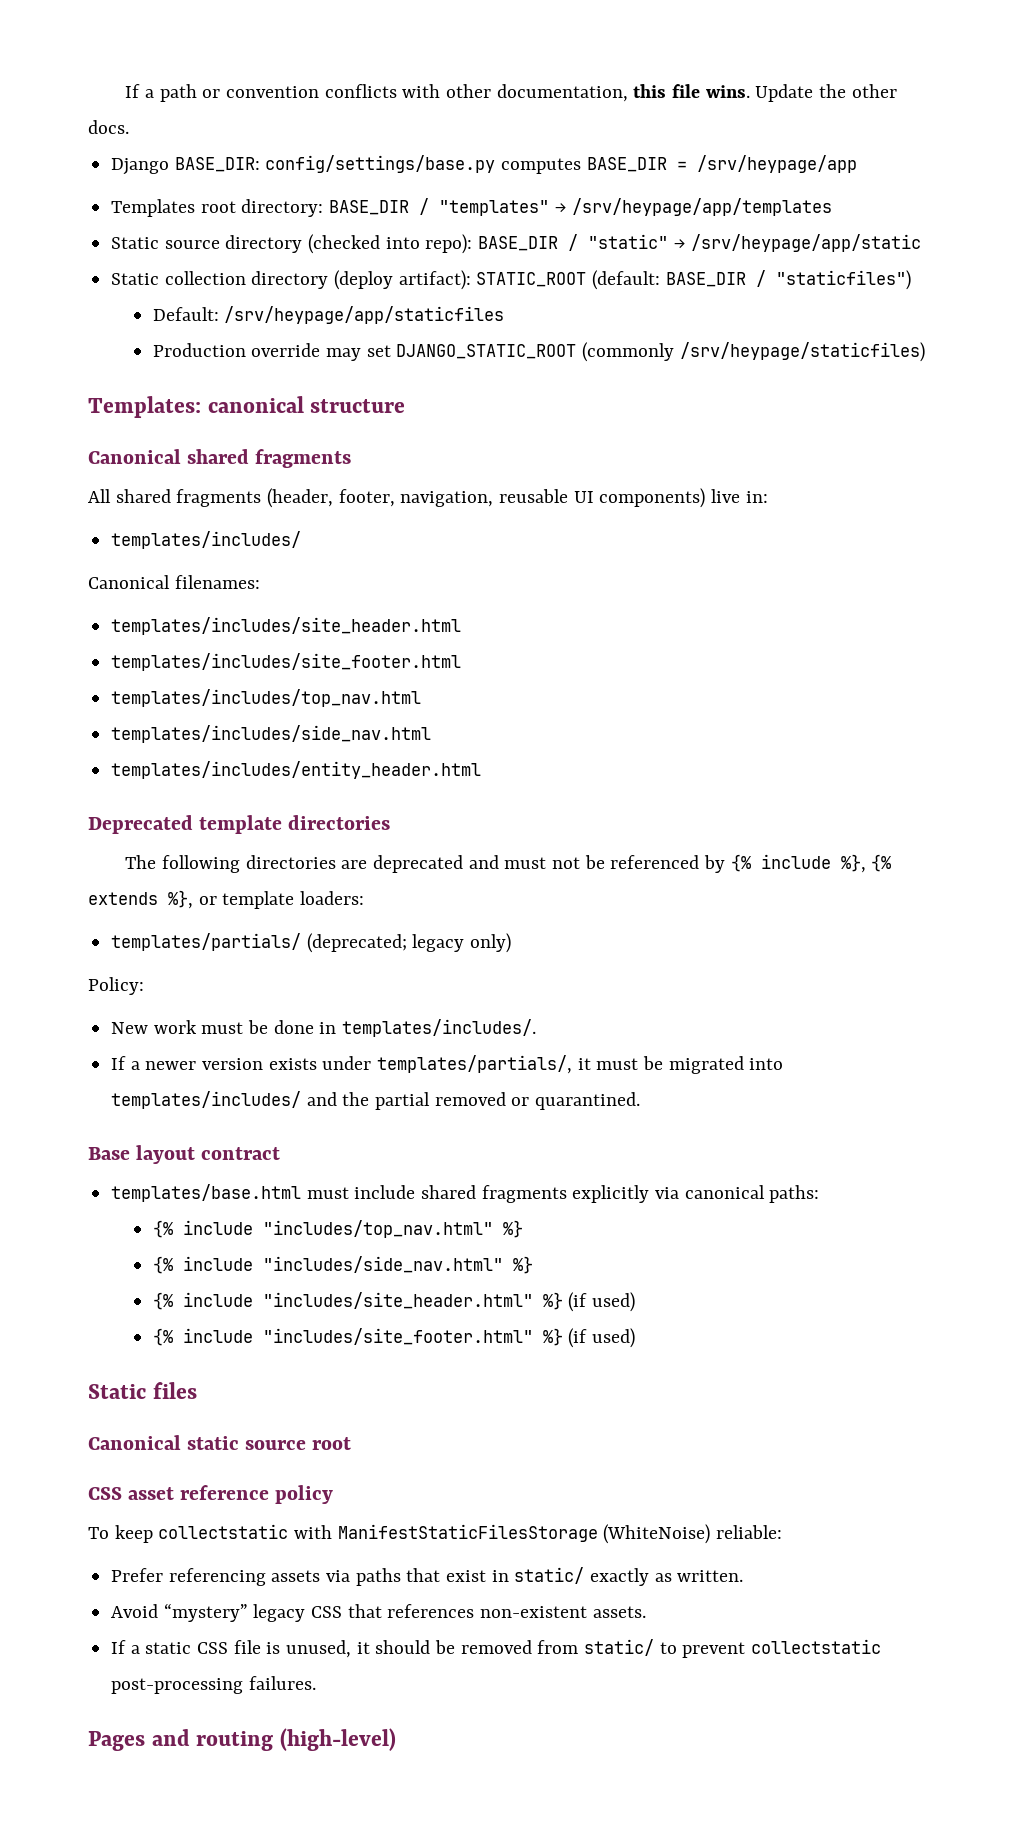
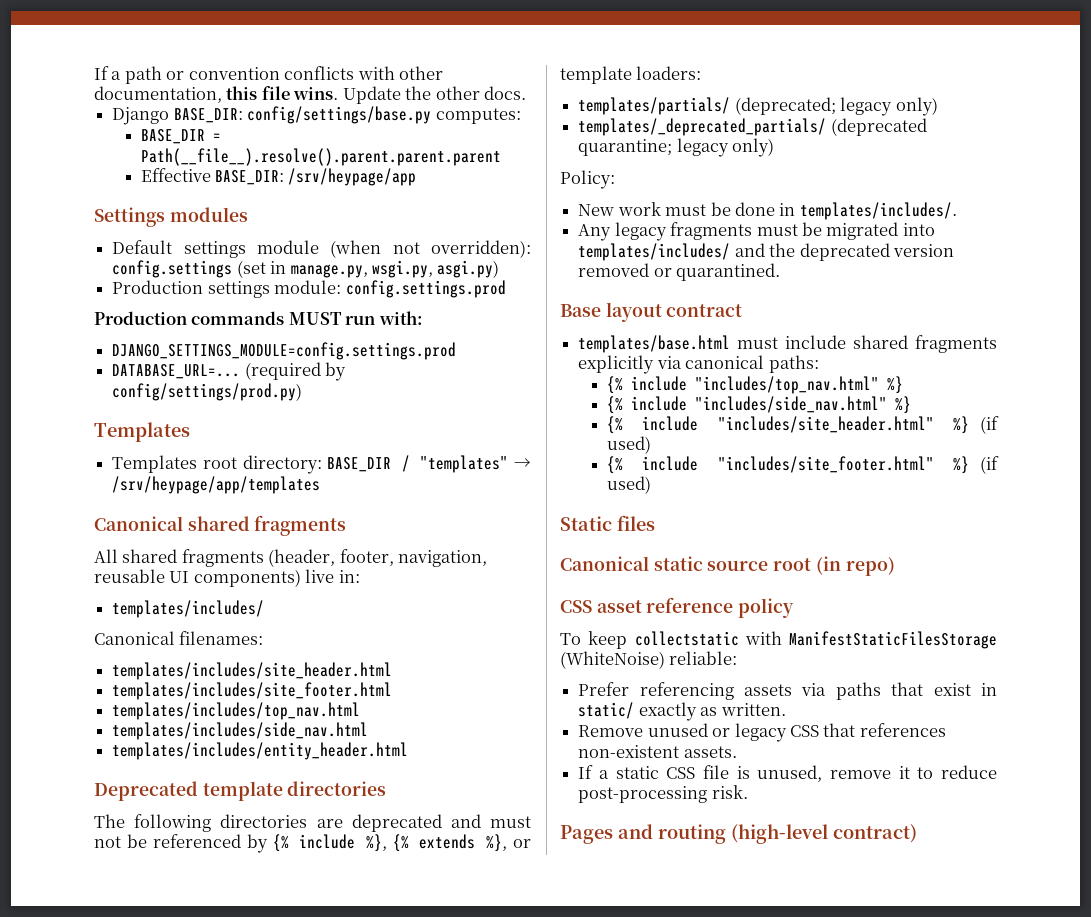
- Django BASE_DIR: config/settings/base.py computes BASE_DIR = /srv/heypage/app
+ Django BASE_DIR: config/settings/base.py computes:
+ BASE_DIR = Path(__file__).resolve().parent.parent.parent
+ Effective BASE_DIR: /srv/heypage/app
+ Settings modules
+ Default settings module (when not overridden): config.settings (set in manage.py, wsgi.py, asgi.py)
+ Production settings module: config.settings.prod
+ Production commands MUST run with:
+ DJANGO_SETTINGS_MODULE=config.settings.prod
+ DATABASE_URL=... (required by config/settings/prod.py)
+ Templates
- Static source directory (checked into repo): BASE_DIR / "static" → /srv/heypage/app/static
- Static collection directory (deploy artifact): STATIC_ROOT (default: BASE_DIR / "staticfiles")
- Default: /srv/heypage/app/staticfiles
- Production override may set DJANGO_STATIC_ROOT (commonly /srv/heypage/staticfiles)
- Templates: canonical structure
+ templates/_deprecated_partials/ (deprecated quarantine; legacy only)
- If a newer version exists under templates/partials/, it must be migrated into templates/includes/ and the partial removed or quarantined.
+ Any legacy fragments must be migrated into templates/includes/ and the deprecated version removed or quarantined.
- Canonical static source root
+ Canonical static source root (in repo)
- Avoid “mystery” legacy CSS that references non-existent assets.
+ Remove unused or legacy CSS that references non-existent assets.
- If a static CSS file is unused, it should be removed from static/ to prevent collectstatic post-processing failures.
+ If a static CSS file is unused, remove it to reduce post-processing risk.
- Pages and routing (high-level)
+ Pages and routing (high-level contract)

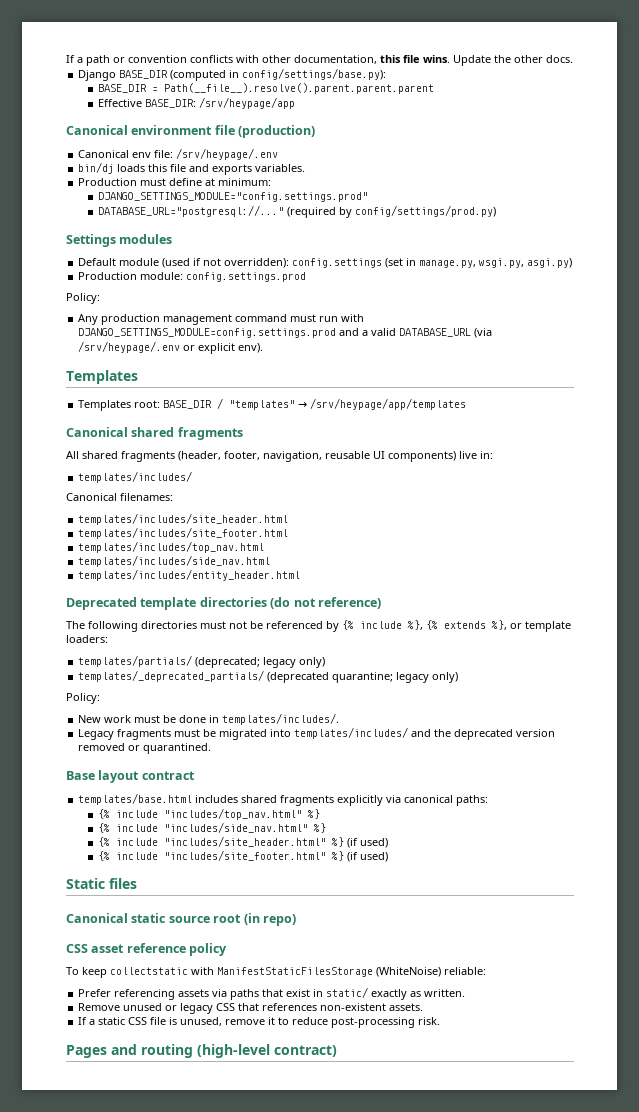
- Django BASE_DIR: config/settings/base.py computes:
+ Django BASE_DIR (computed in config/settings/base.py):
+ Canonical environment file (production)
+ Canonical env file: /srv/heypage/.env
+ bin/dj loads this file and exports variables.
+ Production must define at minimum:
+ DJANGO_SETTINGS_MODULE="config.settings.prod"
+ DATABASE_URL="postgresql://..." (required by config/settings/prod.py)
- Default settings module (when not overridden): config.settings (set in manage.py, wsgi.py, asgi.py)
+ Default module (used if not overridden): config.settings (set in manage.py, wsgi.py, asgi.py)
- Production settings module: config.settings.prod
- Production commands MUST run with:
- DJANGO_SETTINGS_MODULE=config.settings.prod
- DATABASE_URL=... (required by config/settings/prod.py)
+ Production module: config.settings.prod
+ Policy:
+ Any production management command must run with DJANGO_SETTINGS_MODULE=config.settings.prod and a valid DATABASE_URL (via /srv/heypage/.env or explicit env).
- Templates root directory: BASE_DIR / "templates" → /srv/heypage/app/templates
+ Templates root: BASE_DIR / "templates" → /srv/heypage/app/templates
- Deprecated template directories
+ Deprecated template directories (do not reference)
- The following directories are deprecated and must not be referenced by {% include %}, {% extends %}, or template loaders:
+ The following directories must not be referenced by {% include %}, {% extends %}, or template loaders:
- Any legacy fragments must be migrated into templates/includes/ and the deprecated version removed or quarantined.
+ Legacy fragments must be migrated into templates/includes/ and the deprecated version removed or quarantined.
- templates/base.html must include shared fragments explicitly via canonical paths:
+ templates/base.html includes shared fragments explicitly via canonical paths:

